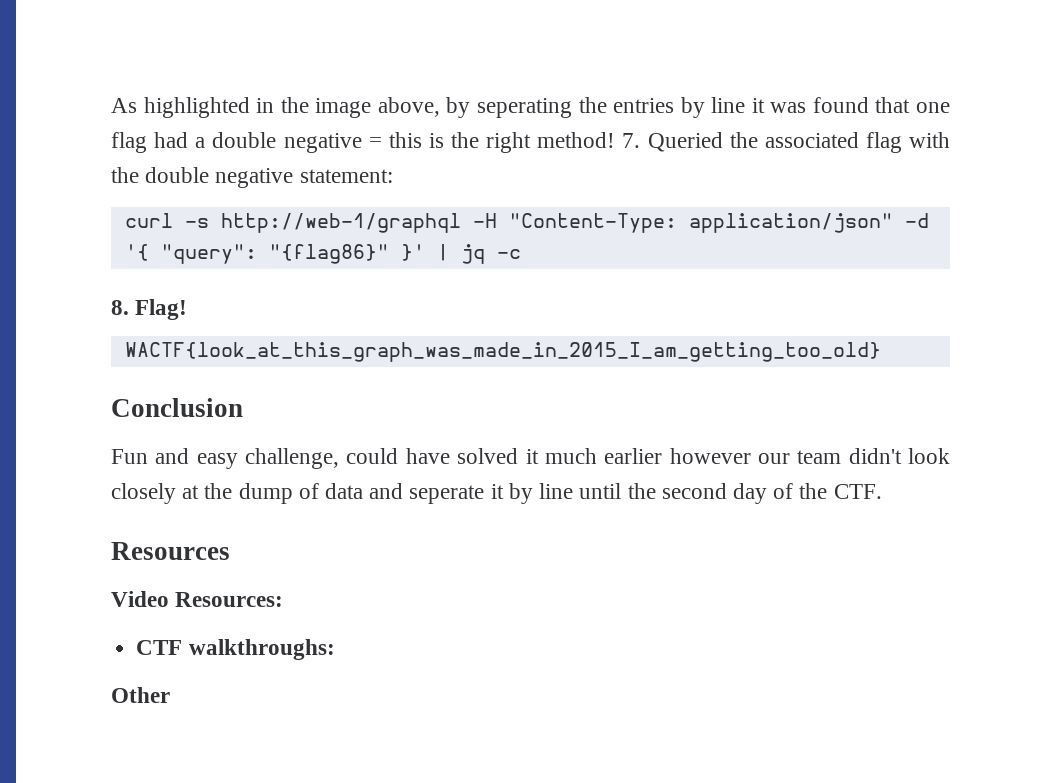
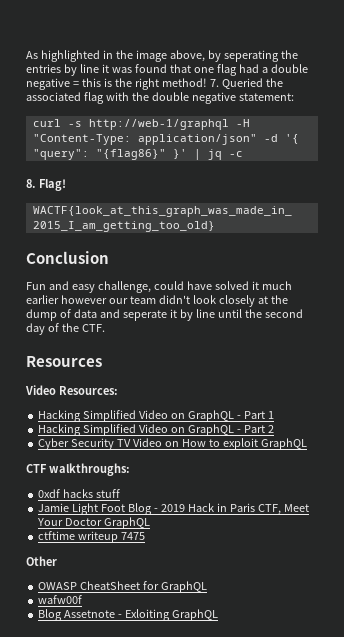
+ Hacking Simplified Video on GraphQL - Part 1
+ Hacking Simplified Video on GraphQL - Part 2
+ Cyber Security TV Video on How to exploit GraphQL
  CTF walkthroughs:
+ 0xdf hacks stuff
+ Jamie Light Foot Blog - 2019 Hack in Paris CTF, Meet Your Doctor GraphQL
+ ctftime writeup 7475
  Other
+ OWASP CheatSheet for GraphQL
+ wafw00f
+ Blog Assetnote - Exloiting GraphQL

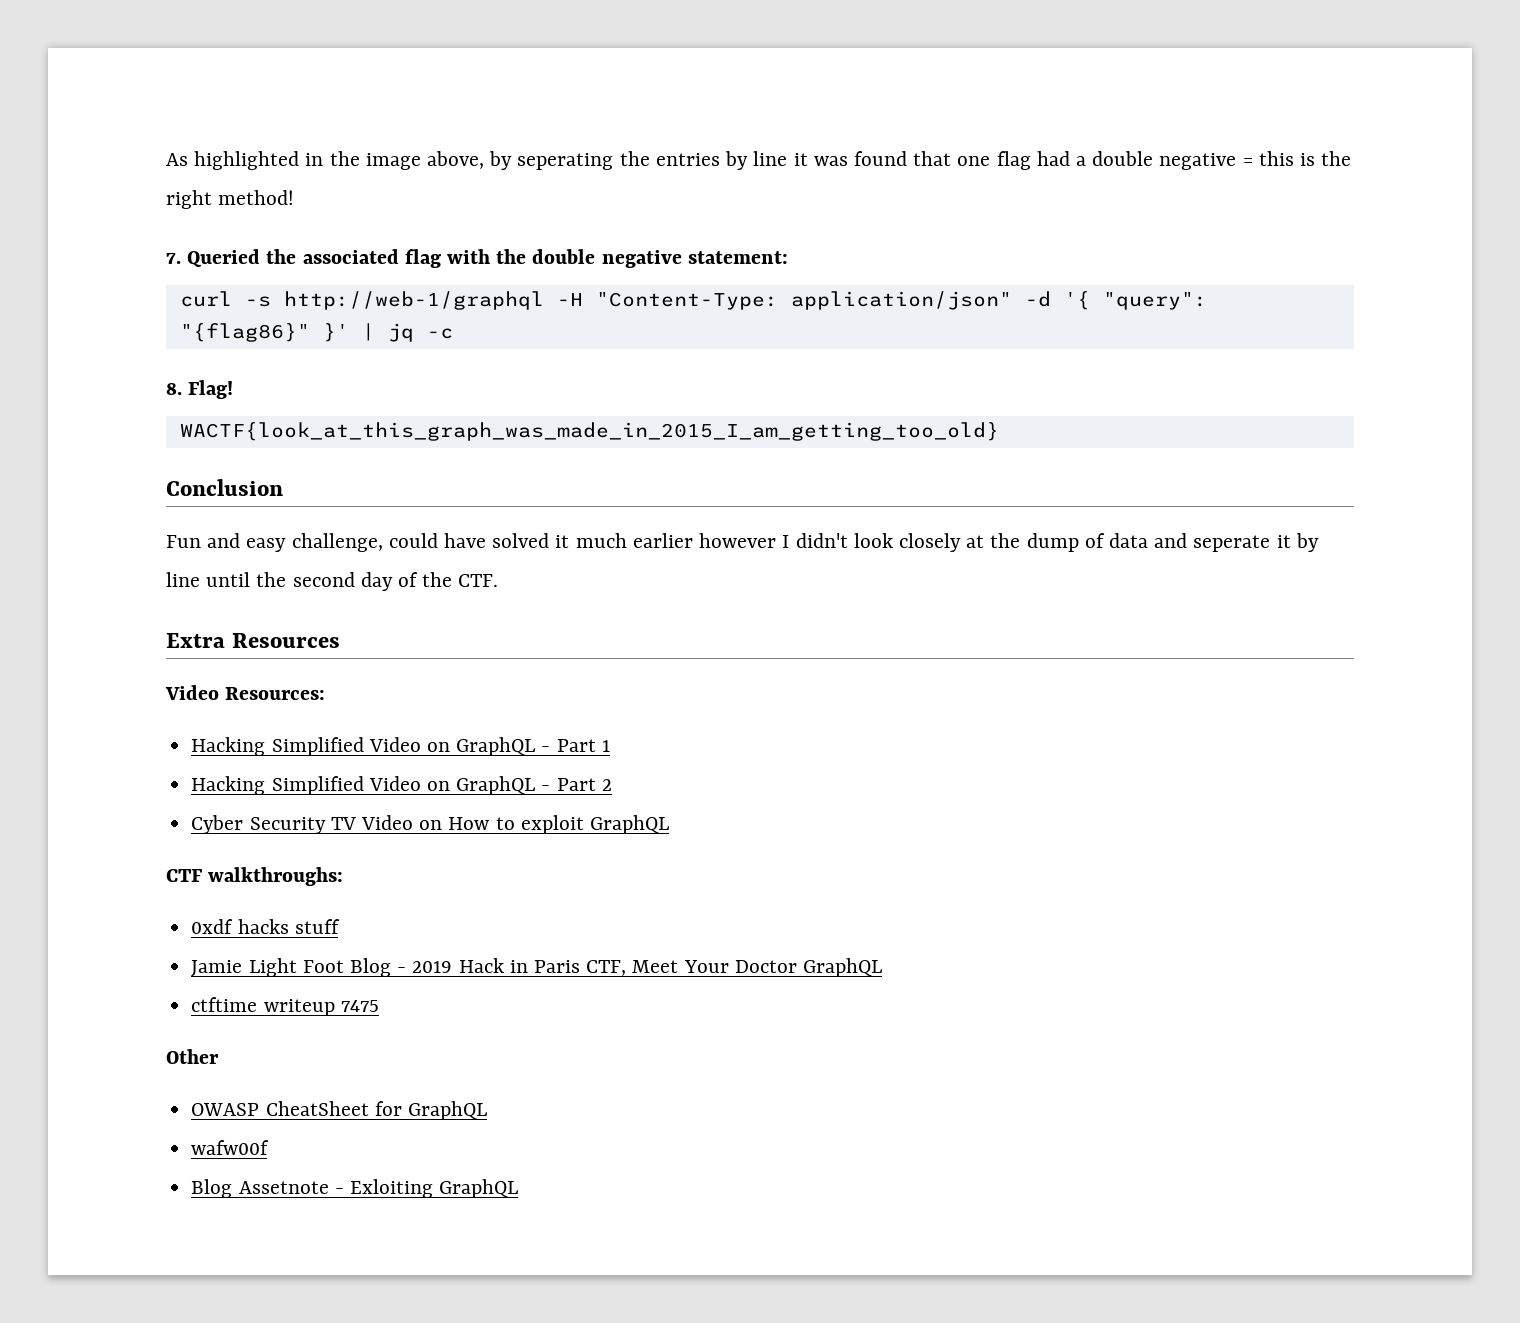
- As highlighted in the image above, by seperating the entries by line it was found that one flag had a double negative = this is the right method! 7. Queried the associated flag with the double negative statement:
+ As highlighted in the image above, by seperating the entries by line it was found that one flag had a double negative = this is the right method!
+ 7. Queried the associated flag with the double negative statement:
- Fun and easy challenge, could have solved it much earlier however our team didn't look closely at the dump of data and seperate it by line until the second day of the CTF.
+ Fun and easy challenge, could have solved it much earlier however I didn't look closely at the dump of data and seperate it by line until the second day of the CTF.
- Resources
+ Extra Resources

